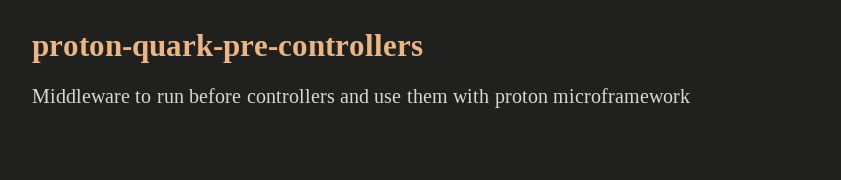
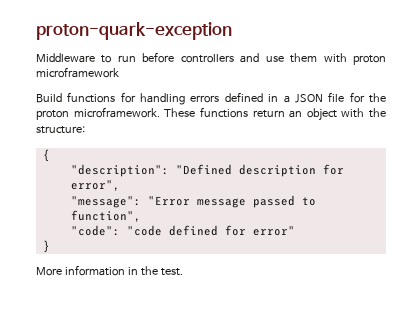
- proton-quark-pre-controllers
+ proton-quark-exception
+ Build functions for handling errors defined in a JSON file for the proton microframework. These functions return an object with the structure:
+ {
+ "description": "Defined description for error",
+ "message": "Error message passed to function",
+ "code": "code defined for error"
+ }
+ More information in the test.

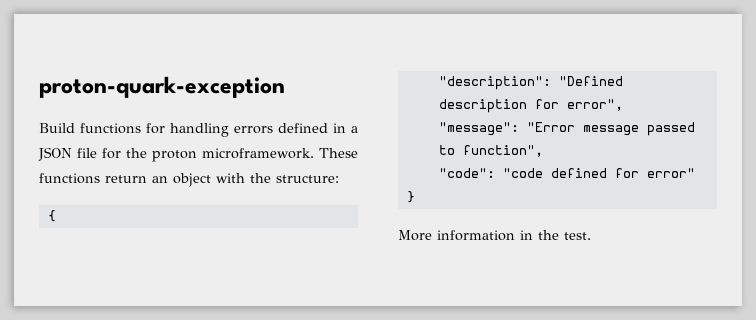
- Middleware to run before controllers and use them with proton microframework

